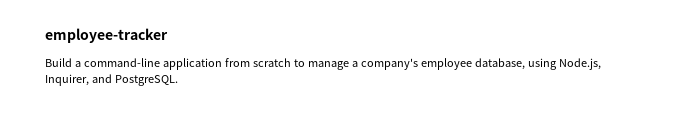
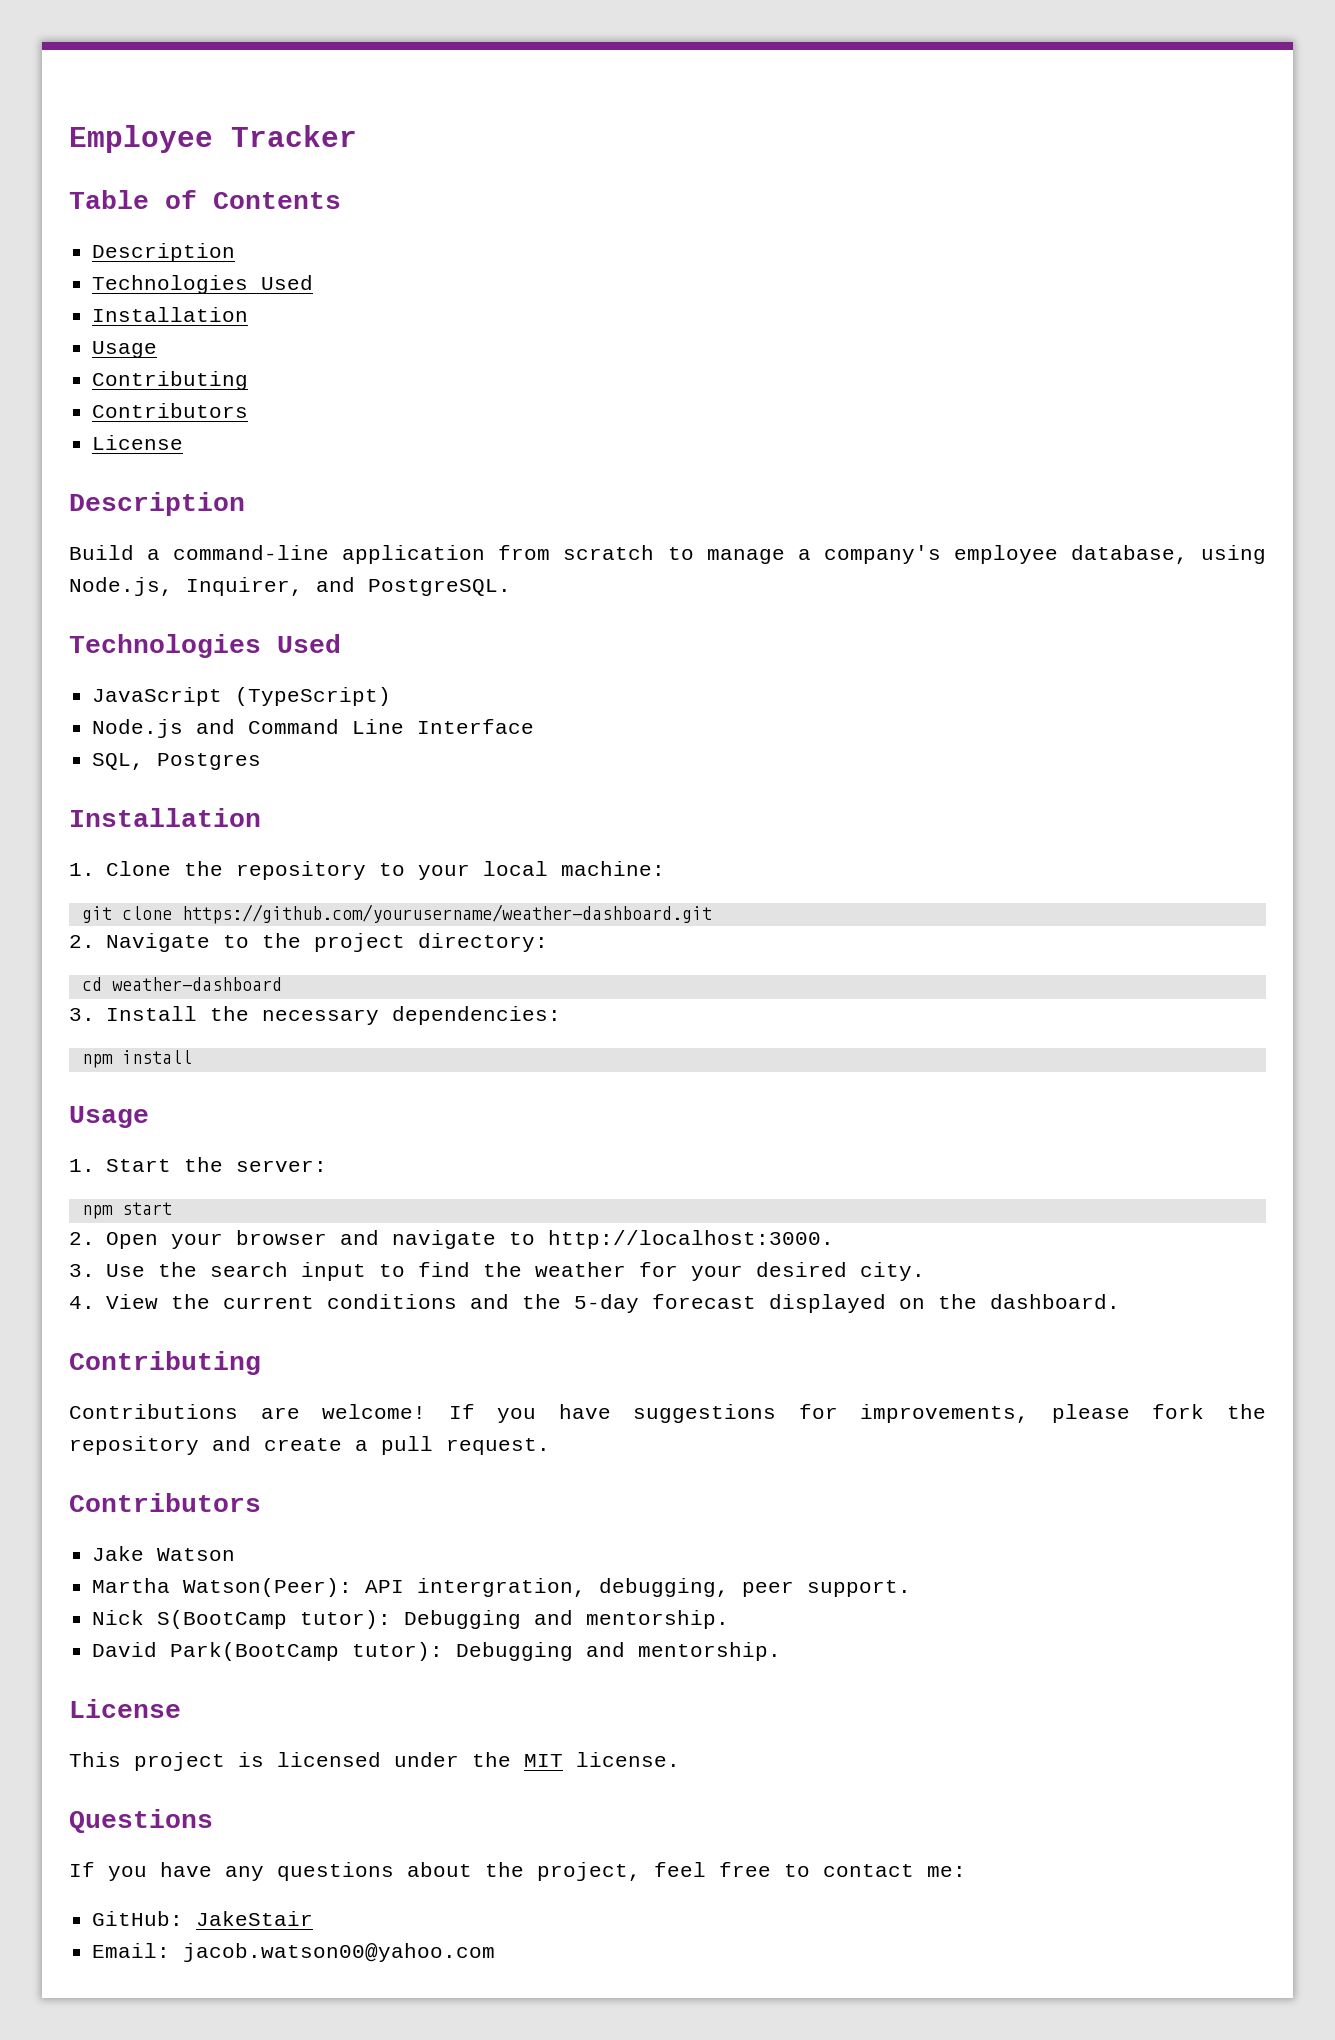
- employee-tracker
+ Employee Tracker
+ Table of Contents
+ Description
+ Technologies Used
+ Installation
+ Usage
+ Contributing
+ Contributors
+ License
+ Description
  Build a command-line application from scratch to manage a company's employee database, using Node.js, Inquirer, and PostgreSQL.
+ Technologies Used
+ JavaScript (TypeScript)
+ Node.js and Command Line Interface
+ SQL, Postgres
+ Installation
+ 1. Clone the repository to your local machine:
+ git clone https://github.com/yourusername/weather-dashboard.git
+ 2. Navigate to the project directory:
+ cd weather-dashboard
+ 3. Install the necessary dependencies:
+ npm install
+ Usage
+ 1. Start the server:
+ npm start
+ 2. Open your browser and navigate to http://localhost:3000.
+ 3. Use the search input to find the weather for your desired city.
+ 4. View the current conditions and the 5-day forecast displayed on the dashboard.
+ Contributing
+ Contributions are welcome! If you have suggestions for improvements, please fork the repository and create a pull request.
+ Contributors
+ Jake Watson
+ Martha Watson(Peer): API intergration, debugging, peer support.
+ Nick S(BootCamp tutor): Debugging and mentorship.
+ David Park(BootCamp tutor): Debugging and mentorship.
+ License
+ This project is licensed under the MIT license.
+ Questions
+ If you have any questions about the project, feel free to contact me:
+ GitHub: JakeStair
+ Email: jacob.watson00@yahoo.com

